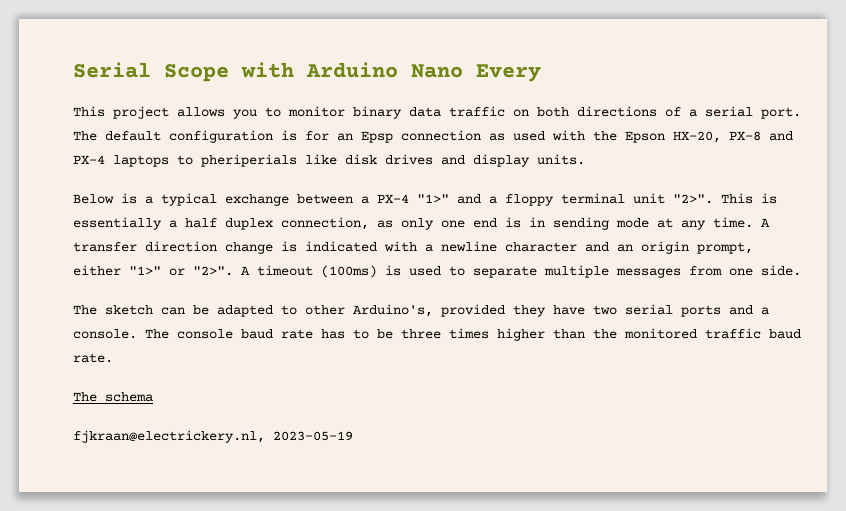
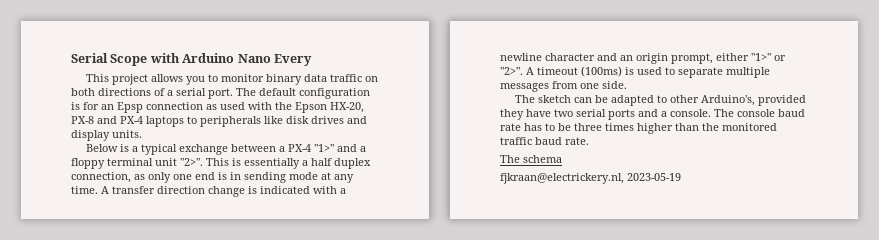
- The default configuration is for an Epsp connection as used with the Epson HX-20, PX-8 and PX-4 laptops to pheriperials like disk drives and display units.
+ The default configuration is for an Epsp connection as used with the Epson HX-20, PX-8 and PX-4 laptops to peripherals like disk drives and display units.

